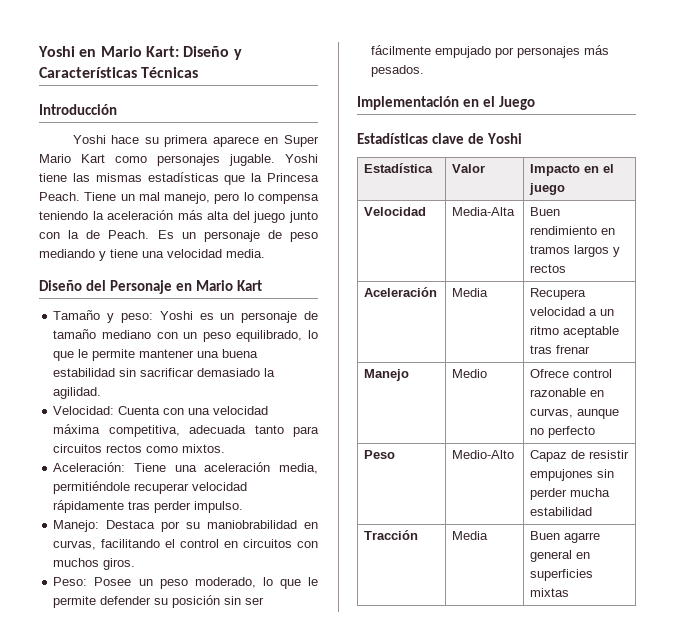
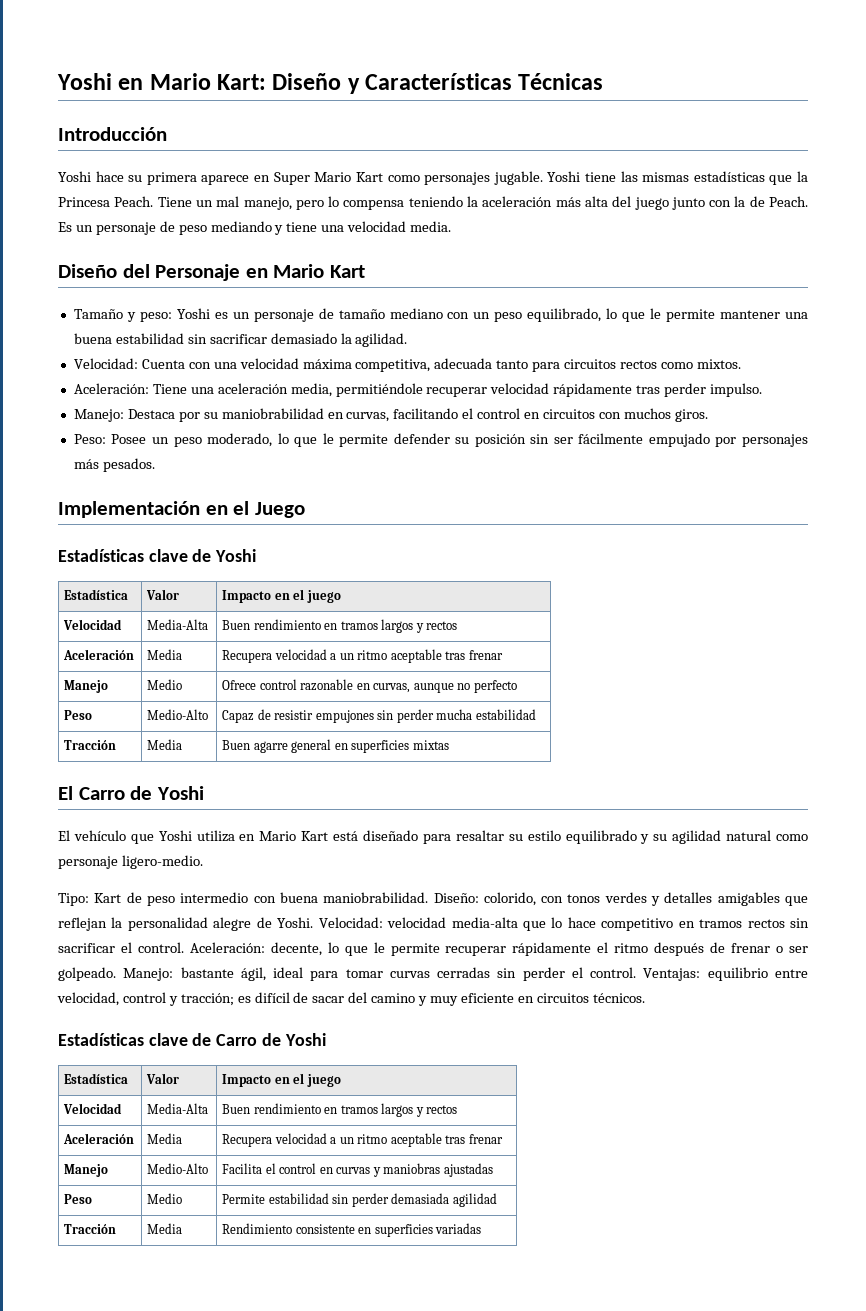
+ El Carro de Yoshi
+ El vehículo que Yoshi utiliza en Mario Kart está diseñado para resaltar su estilo equilibrado y su agilidad natural como personaje ligero-medio.
+ Tipo: Kart de peso intermedio con buena maniobrabilidad. Diseño: colorido, con tonos verdes y detalles amigables que reflejan la personalidad alegre de Yoshi. Velocidad: velocidad media-alta que lo hace competitivo en tramos rectos sin sacrificar el control. Aceleración: decente, lo que le permite recuperar rápidamente el ritmo después de frenar o ser golpeado. Manejo: bastante ágil, ideal para tomar curvas cerradas sin perder el control. Ventajas: equilibrio entre velocidad, control y tracción; es difícil de sacar del camino y muy eficiente en circuitos técnicos.
+ Estadísticas clave de Carro de Yoshi
+ Estadística | Valor | Impacto en el juego
+ Velocidad | Media-Alta | Buen rendimiento en tramos largos y rectos
+ Aceleración | Media | Recupera velocidad a un ritmo aceptable tras frenar
+ Manejo | Medio-Alto | Facilita el control en curvas y maniobras ajustadas
+ Peso | Medio | Permite estabilidad sin perder demasiada agilidad
+ Tracción | Media | Rendimiento consistente en superficies variadas

